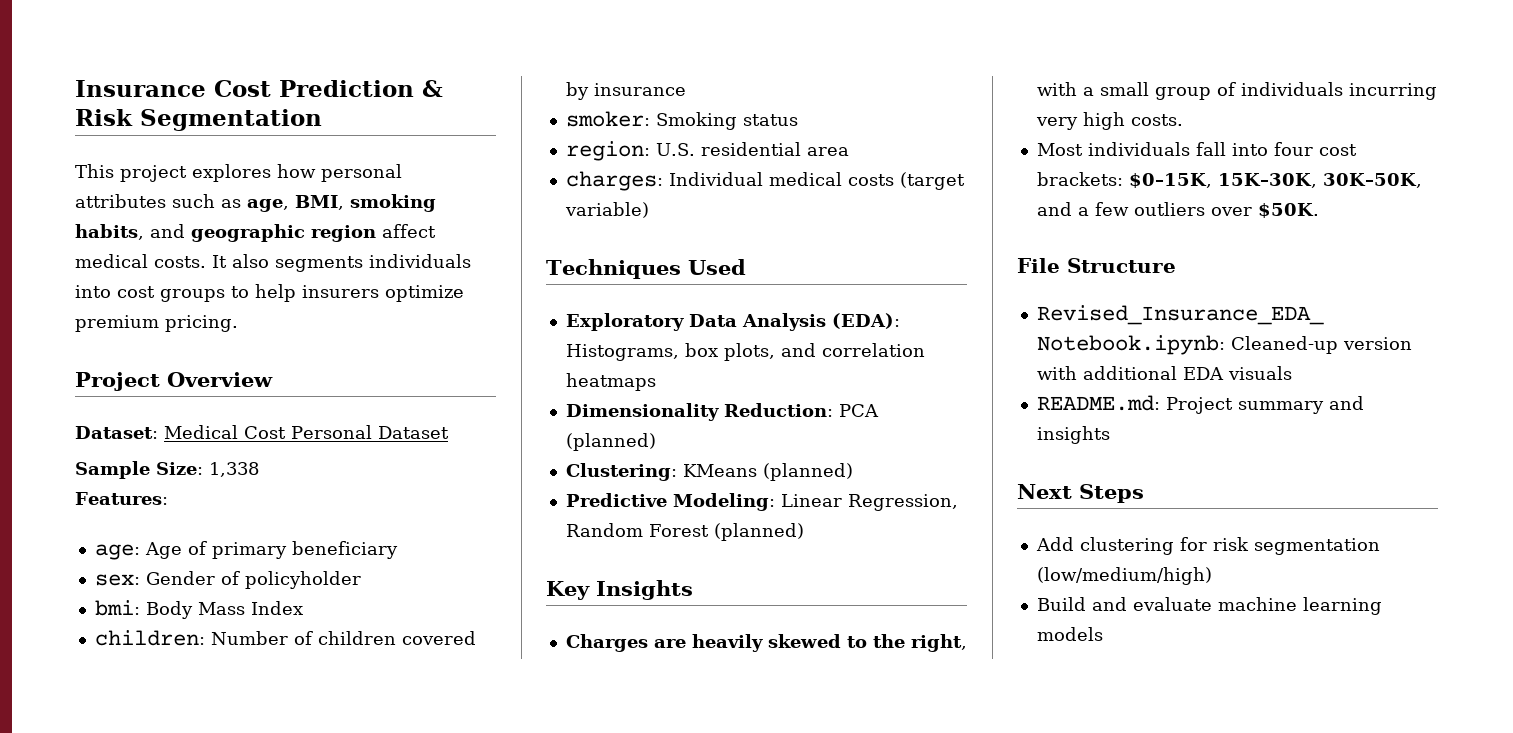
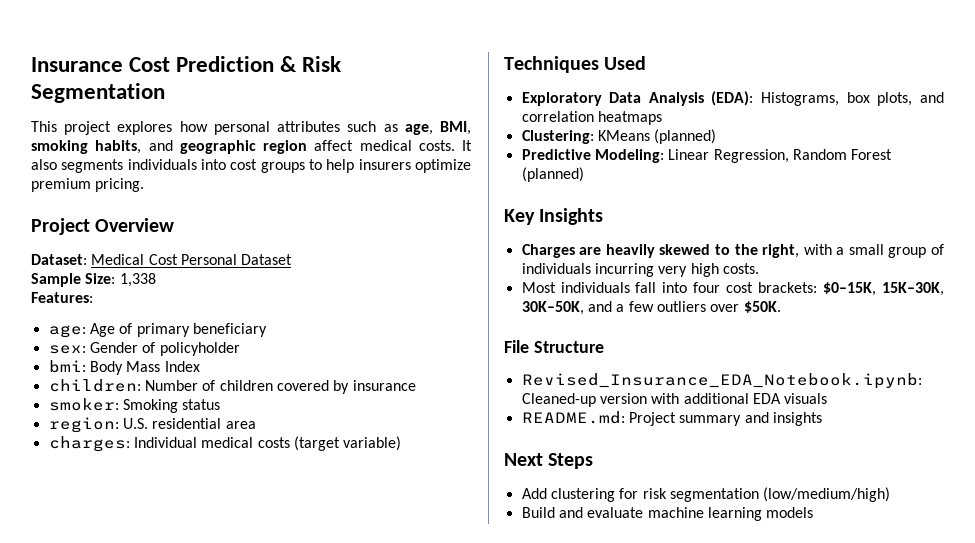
- Dimensionality Reduction: PCA (planned)

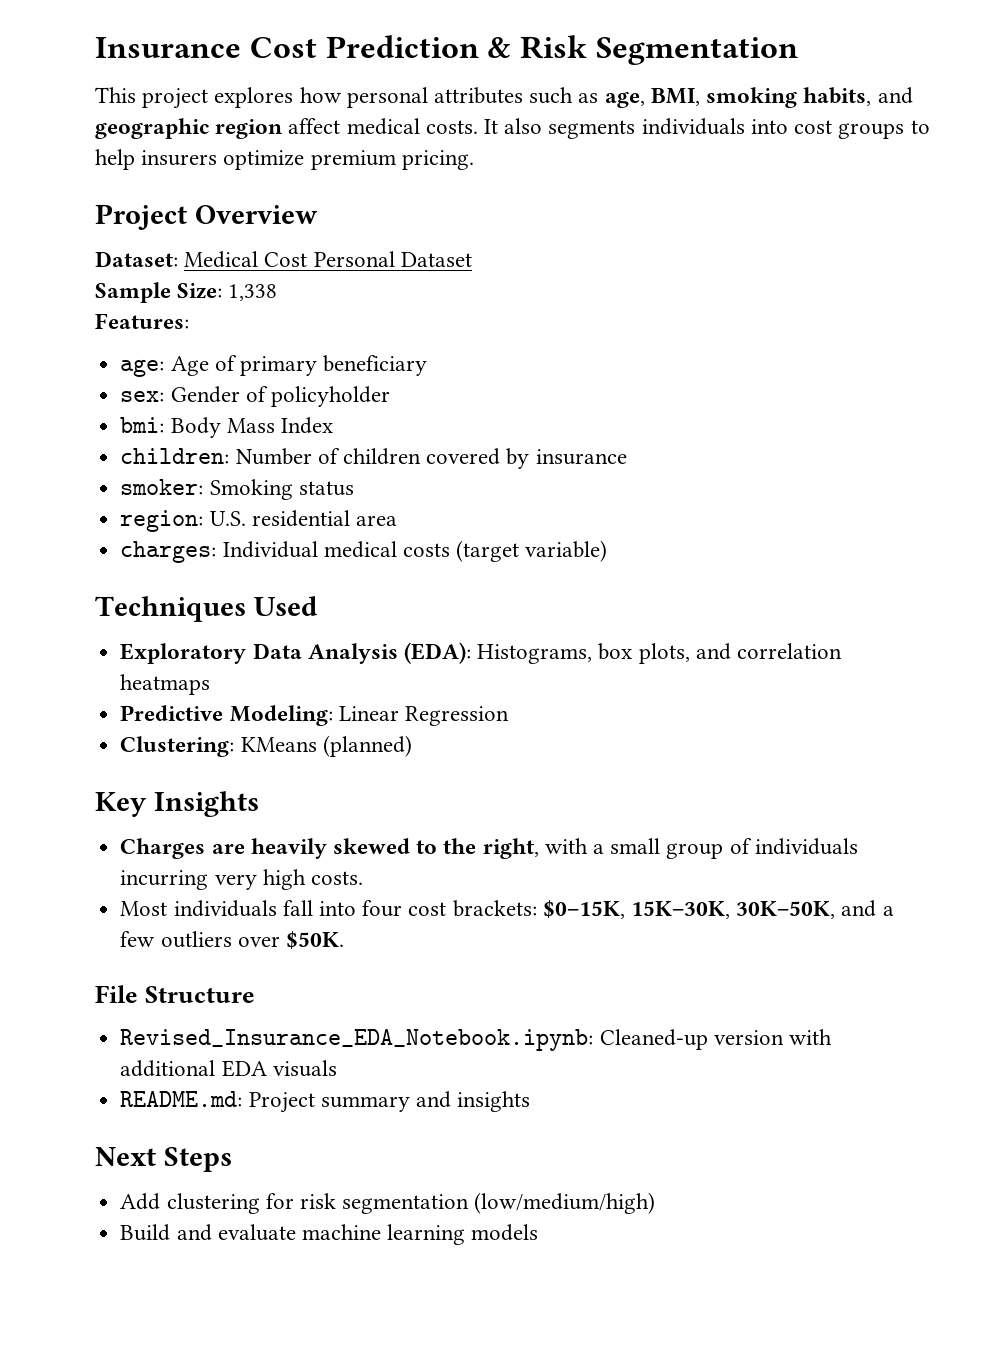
- Clustering: KMeans (planned)
- Predictive Modeling: Linear Regression, Random Forest (planned)
+ Predictive Modeling: Linear Regression
+ Clustering: KMeans (planned)

